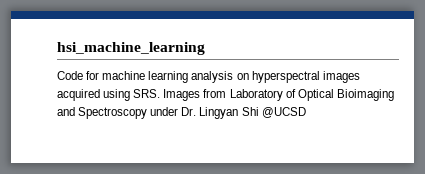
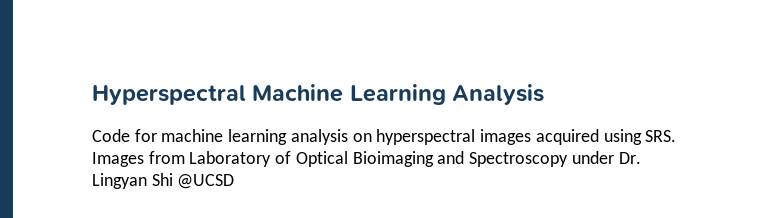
- hsi_machine_learning
+ Hyperspectral Machine Learning Analysis

